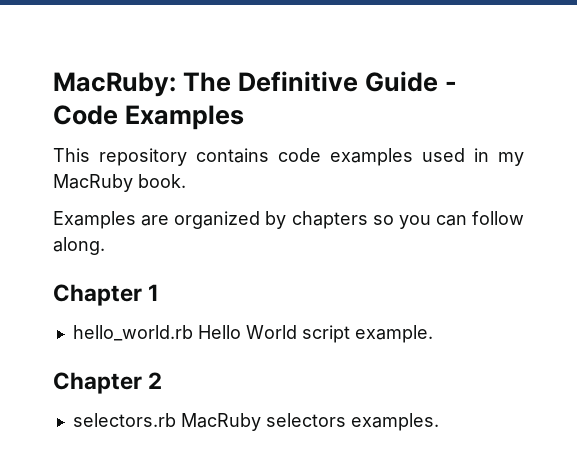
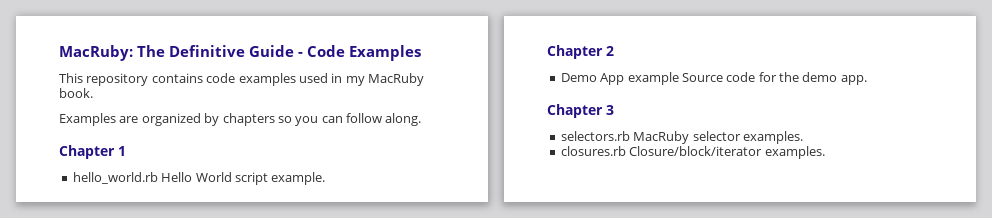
+ Demo App example Source code for the demo app.
+ Chapter 3
- selectors.rb MacRuby selectors examples.
+ selectors.rb MacRuby selector examples.
+ closures.rb Closure/block/iterator examples.

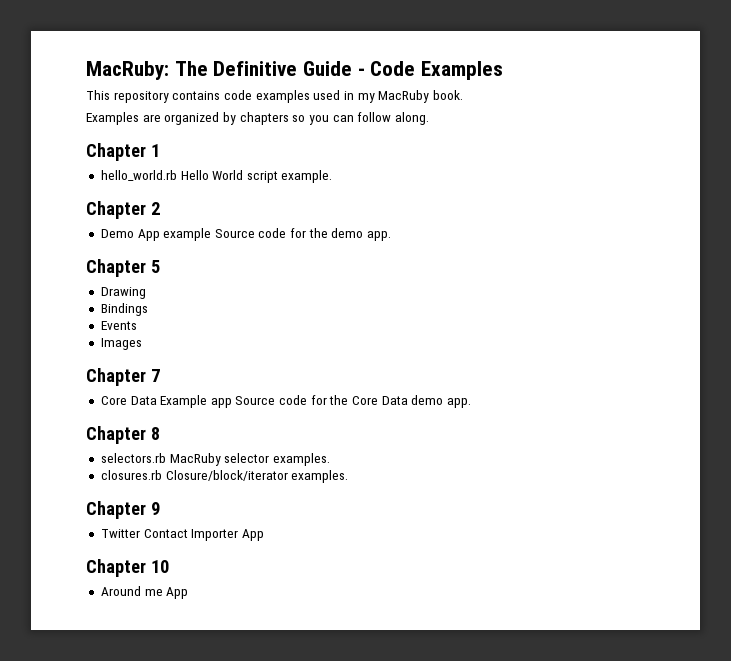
- Chapter 3
+ Chapter 5
+ Drawing
+ Bindings
+ Events
+ Images
+ Chapter 7
+ Core Data Example app Source code for the Core Data demo app.
+ Chapter 8
+ Chapter 9
+ Twitter Contact Importer App
+ Chapter 10
+ Around me App

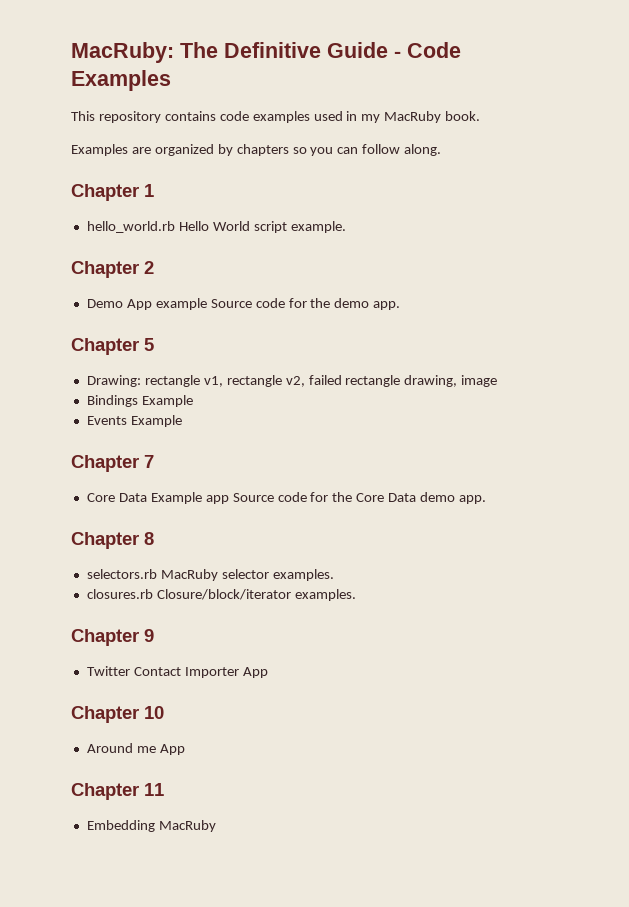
- Drawing
+ Drawing: rectangle v1, rectangle v2, failed rectangle drawing, image
- Bindings
+ Bindings Example
- Events
- Images
+ Events Example
+ Chapter 11
+ Embedding MacRuby

